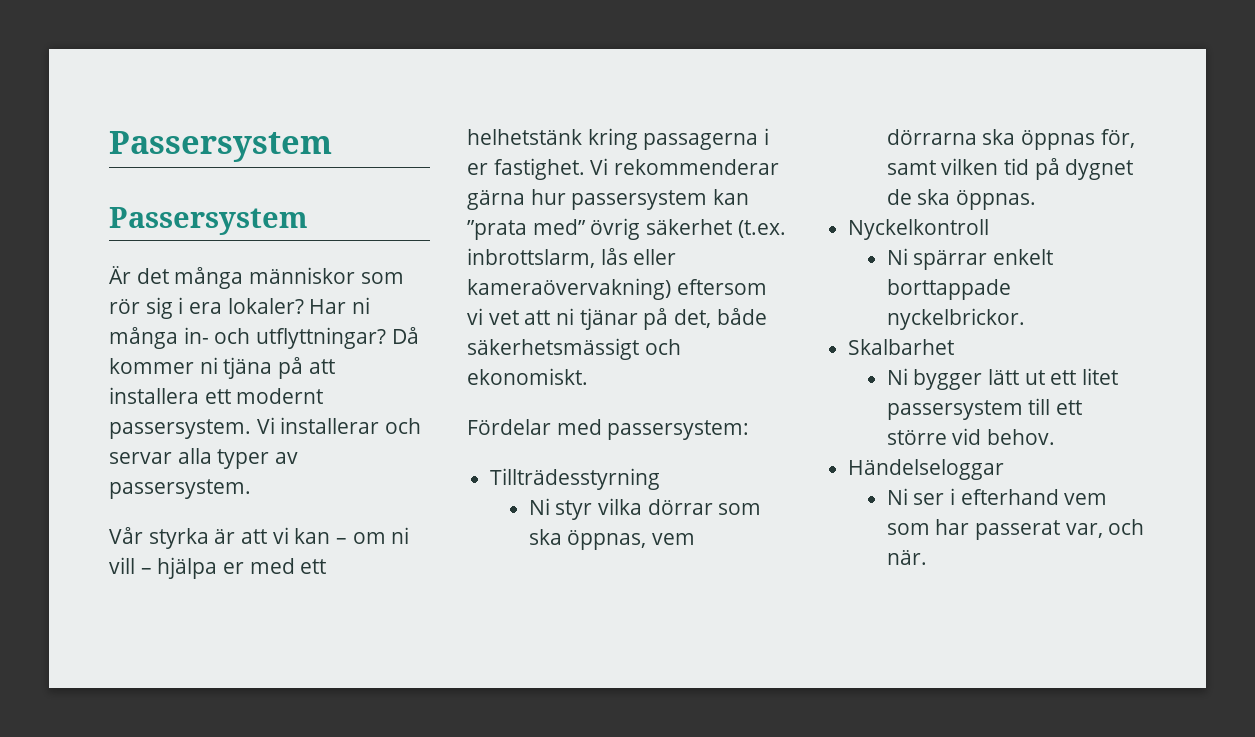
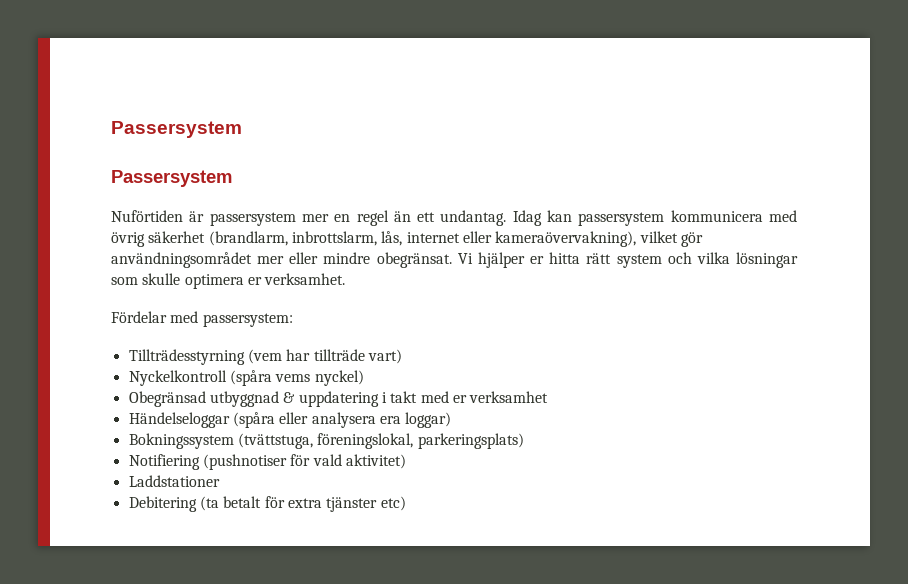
- Är det många människor som rör sig i era lokaler? Har ni många in- och utflyttningar? Då kommer ni tjäna på att installera ett modernt passersystem. Vi installerar och servar alla typer av passersystem.
- Vår styrka är att vi kan – om ni vill – hjälpa er med ett helhetstänk kring passagerna i er fastighet. Vi rekommenderar gärna hur passersystem kan ”prata med” övrig säkerhet (t.ex. inbrottslarm, lås eller kameraövervakning) eftersom vi vet att ni tjänar på det, både säkerhetsmässigt och ekonomiskt.
+ Nuförtiden är passersystem mer en regel än ett undantag. Idag kan passersystem kommunicera med övrig säkerhet (brandlarm, inbrottslarm, lås, internet eller kameraövervakning), vilket gör användningsområdet mer eller mindre obegränsat. Vi hjälper er hitta rätt system och vilka lösningar som skulle optimera er verksamhet.
  Fördelar med passersystem:
- Tillträdesstyrning
- Ni styr vilka dörrar som ska öppnas, vem dörrarna ska öppnas för, samt vilken tid på dygnet de ska öppnas.
- Nyckelkontroll
- Ni spärrar enkelt borttappade nyckelbrickor.
- Skalbarhet
- Ni bygger lätt ut ett litet passersystem till ett större vid behov.
- Händelseloggar
- Ni ser i efterhand vem som har passerat var, och när.
+ Tillträdesstyrning (vem har tillträde vart)
+ Nyckelkontroll (spåra vems nyckel)
+ Obegränsad utbyggnad & uppdatering i takt med er verksamhet
+ Händelseloggar (spåra eller analysera era loggar)
+ Bokningssystem (tvättstuga, föreningslokal, parkeringsplats)
+ Notifiering (pushnotiser för vald aktivitet)
+ Laddstationer
+ Debitering (ta betalt för extra tjänster etc)

